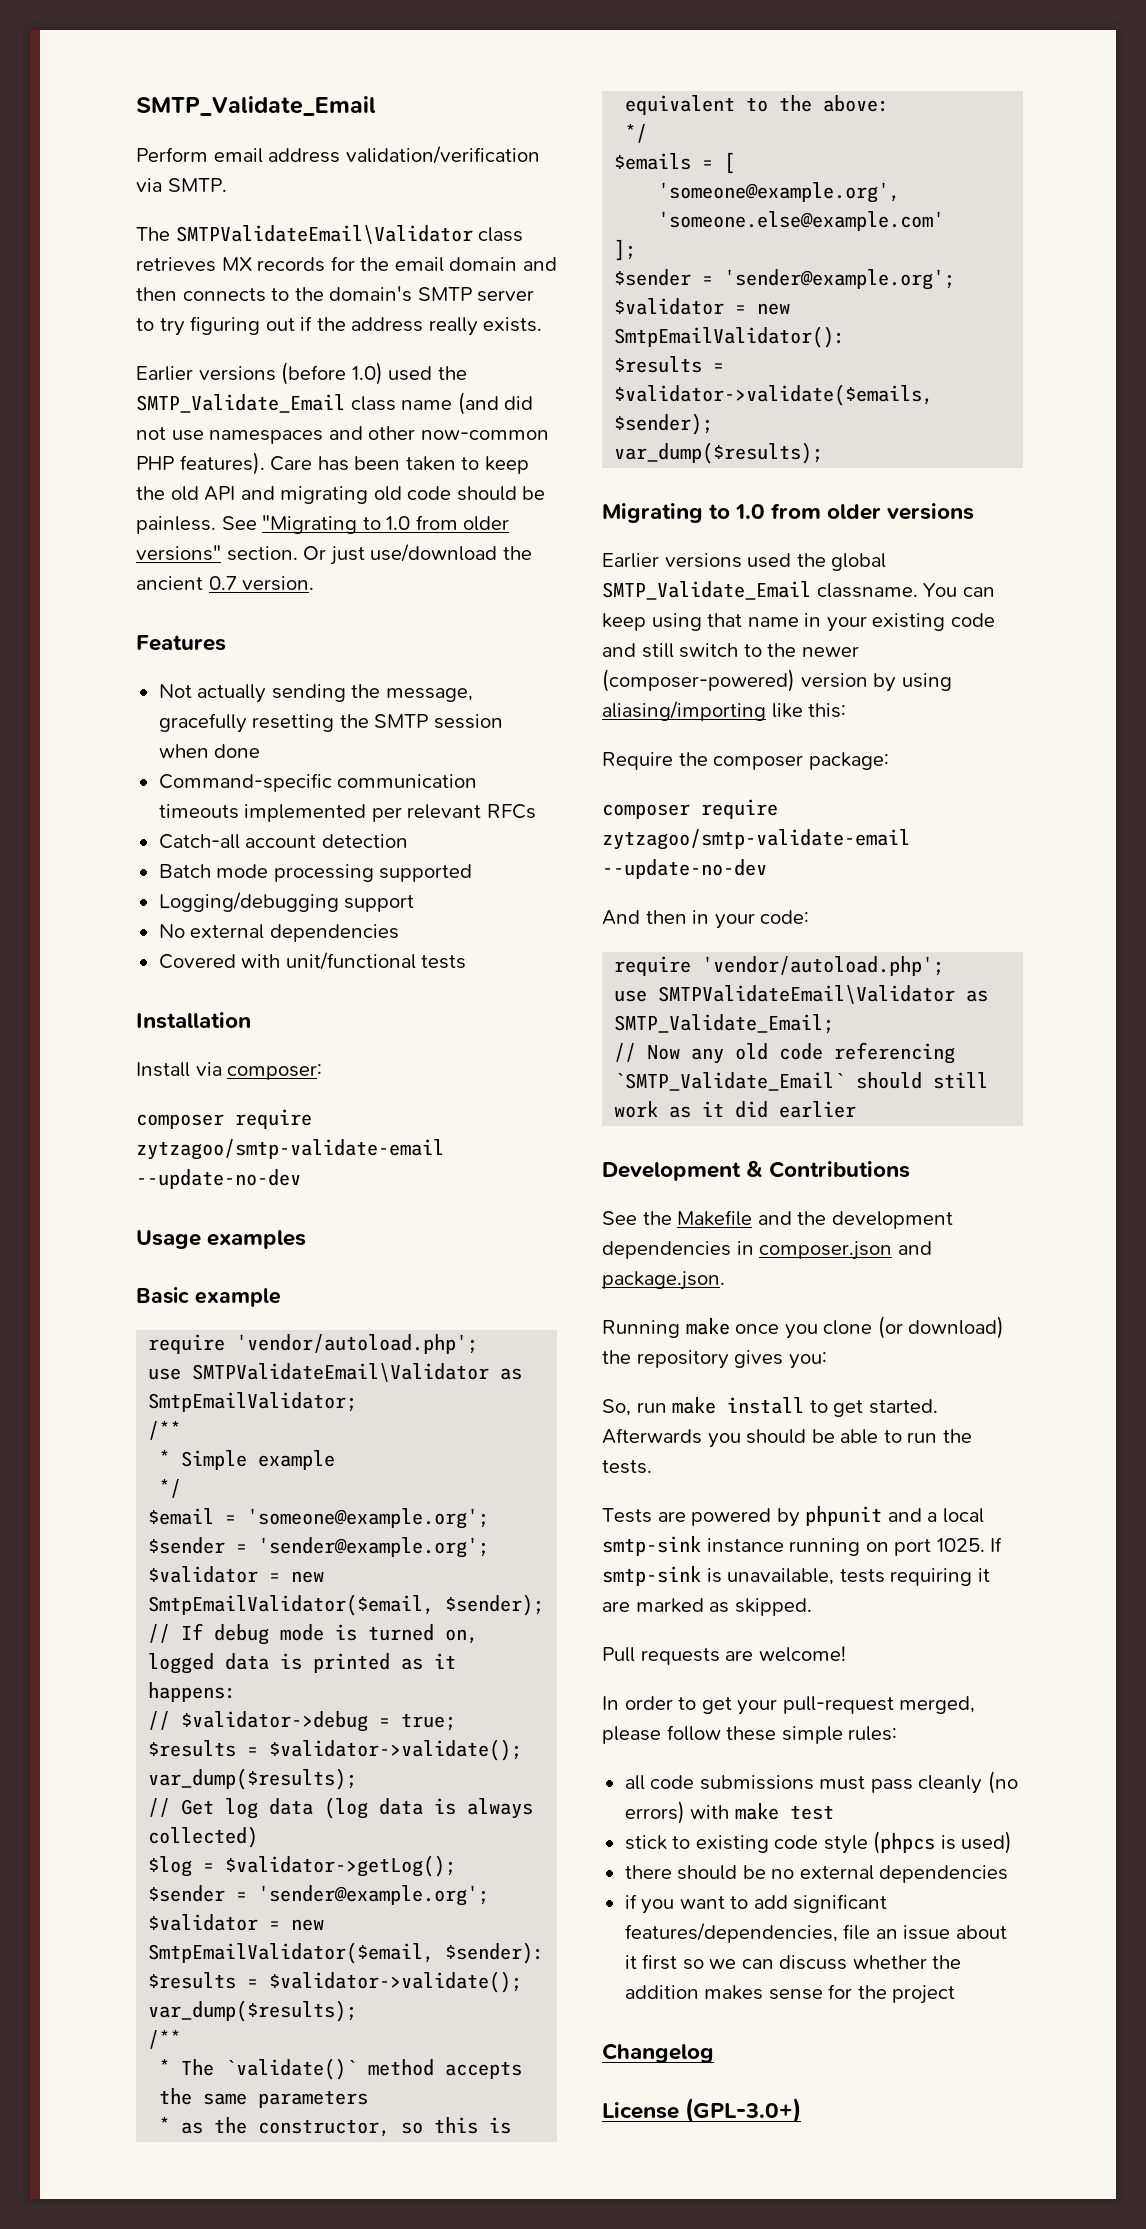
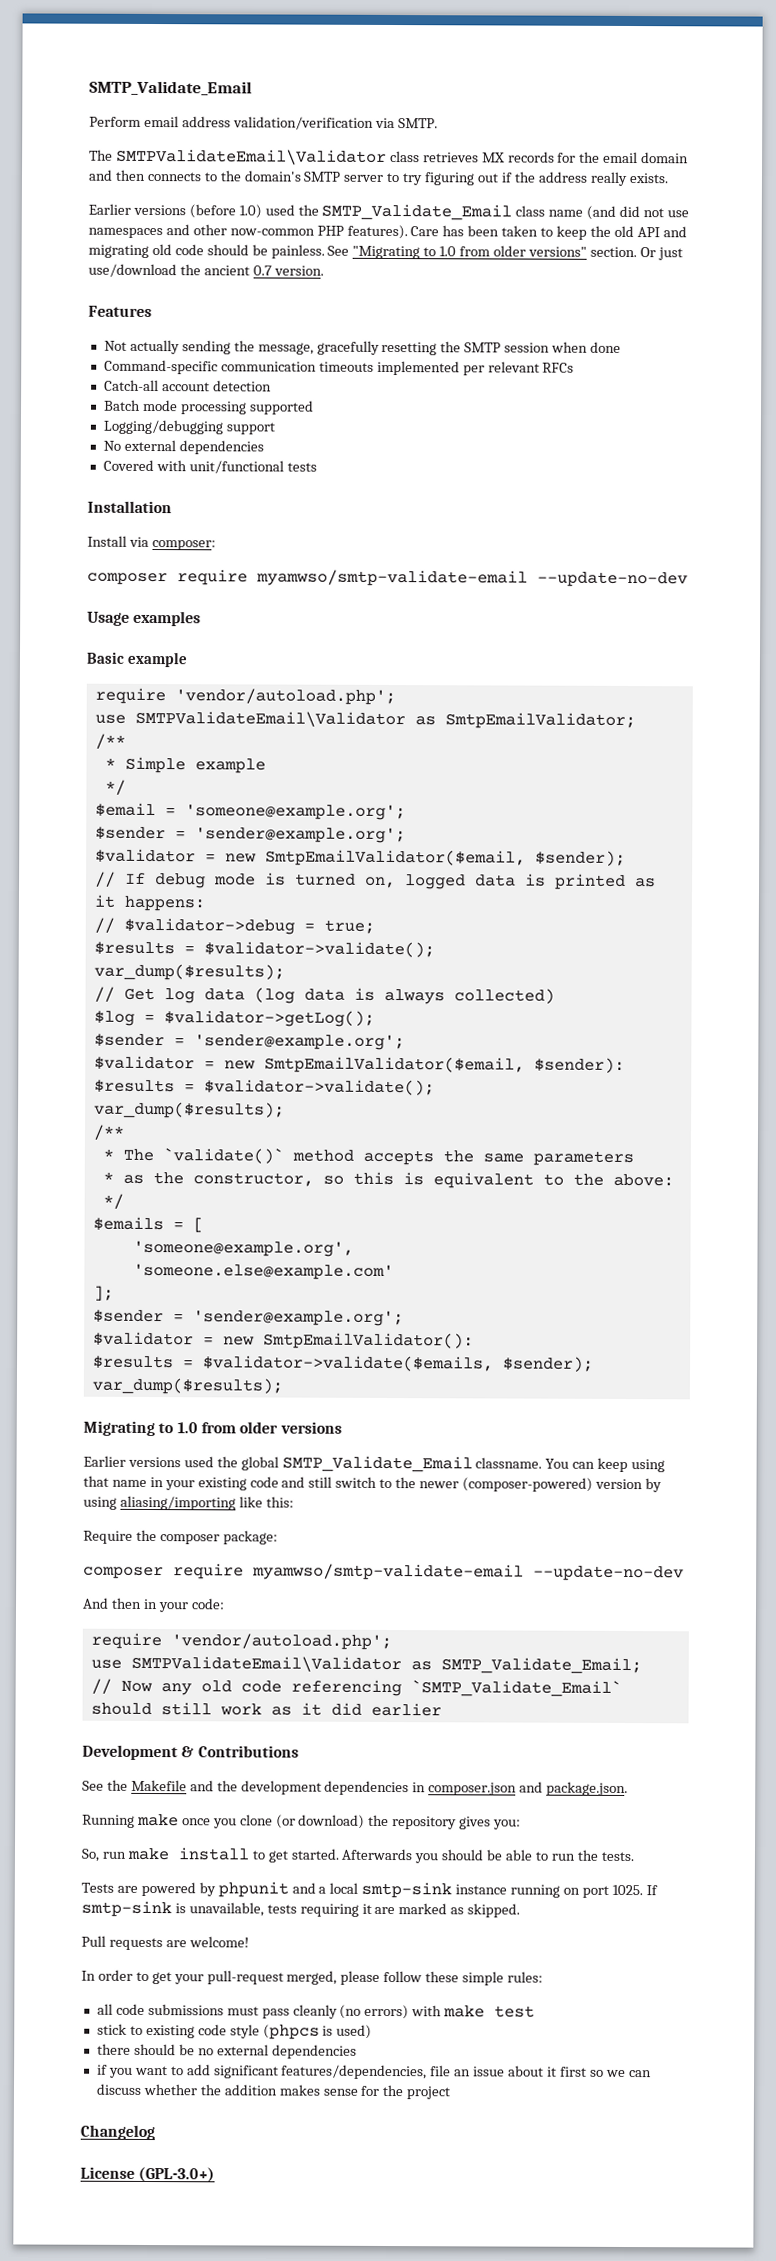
  Install via composer:
- composer require zytzagoo/smtp-validate-email --update-no-dev
+ composer require myamwso/smtp-validate-email --update-no-dev
  Require the composer package:
- composer require zytzagoo/smtp-validate-email --update-no-dev
+ composer require myamwso/smtp-validate-email --update-no-dev

